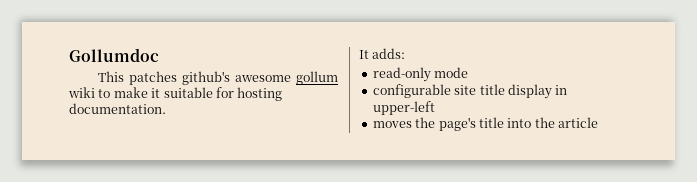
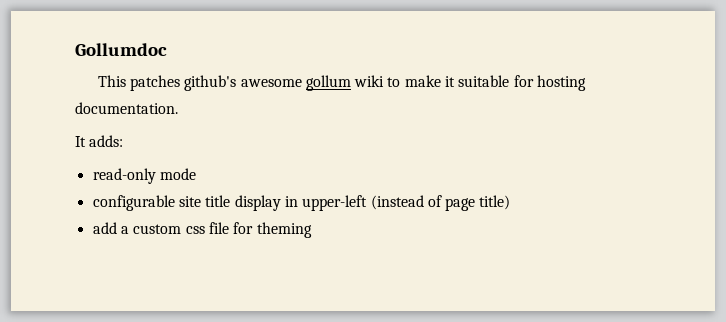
- configurable site title display in upper-left
- moves the page's title into the article
+ configurable site title display in upper-left (instead of page title)
+ add a custom css file for theming

